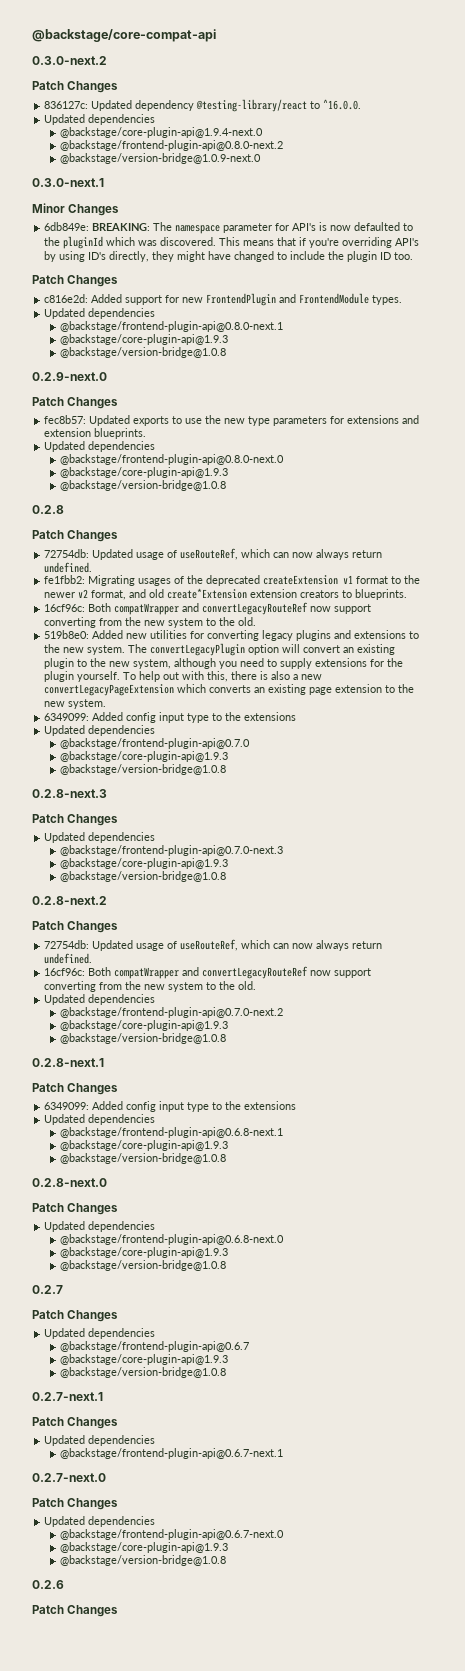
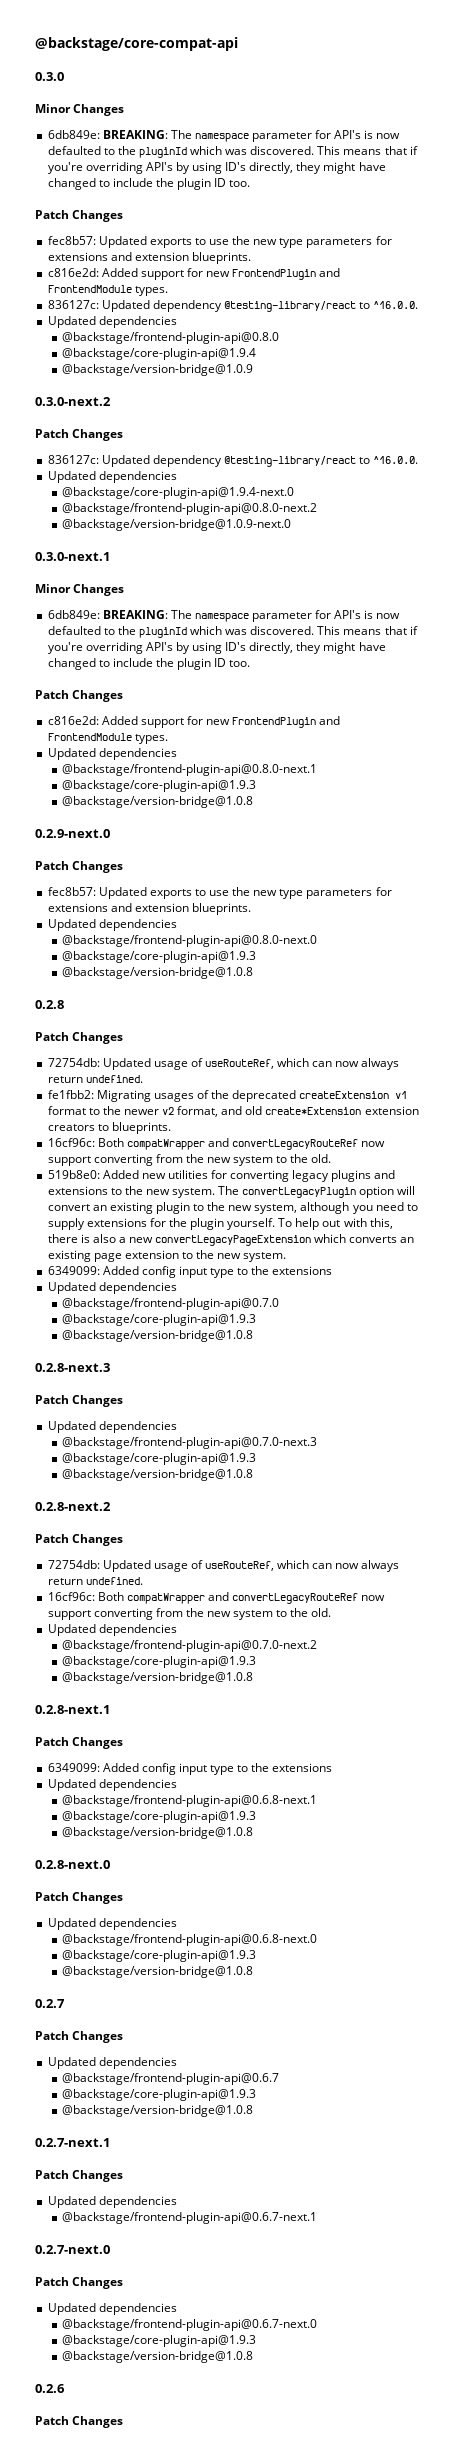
+ 0.3.0
+ Minor Changes
+ 6db849e: BREAKING: The namespace parameter for API's is now defaulted to the pluginId which was discovered. This means that if you're overriding API's by using ID's directly, they might have changed to include the plugin ID too.
+ Patch Changes
+ fec8b57: Updated exports to use the new type parameters for extensions and extension blueprints.
+ c816e2d: Added support for new FrontendPlugin and FrontendModule types.
+ 836127c: Updated dependency @testing-library/react to ^16.0.0.
+ Updated dependencies
+ @backstage/frontend-plugin-api@0.8.0
+ @backstage/core-plugin-api@1.9.4
+ @backstage/version-bridge@1.0.9

